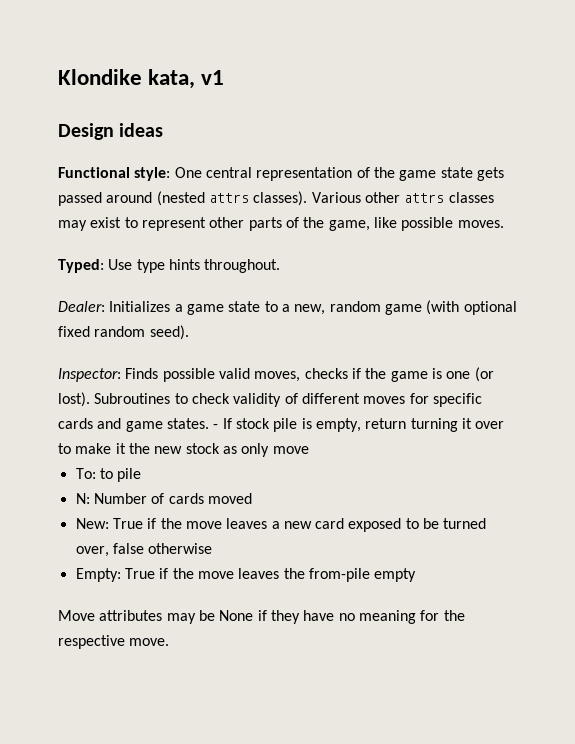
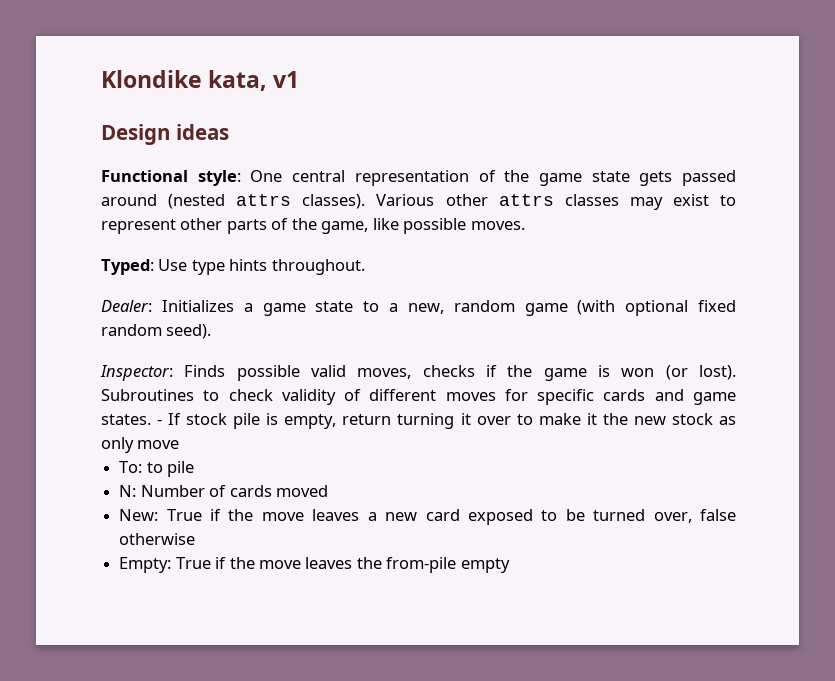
- Inspector: Finds possible valid moves, checks if the game is one (or lost).
+ Inspector: Finds possible valid moves, checks if the game is won (or lost).
- Move attributes may be None if they have no meaning for the respective move.

